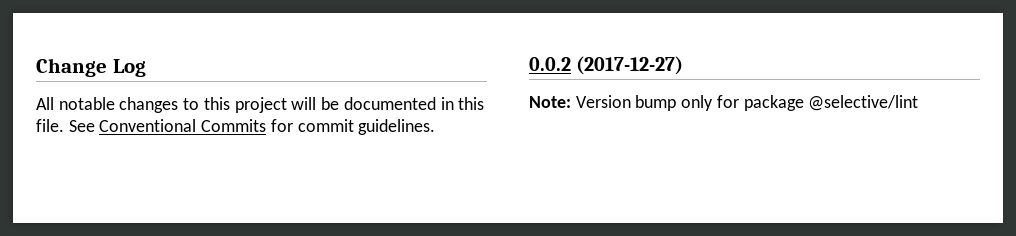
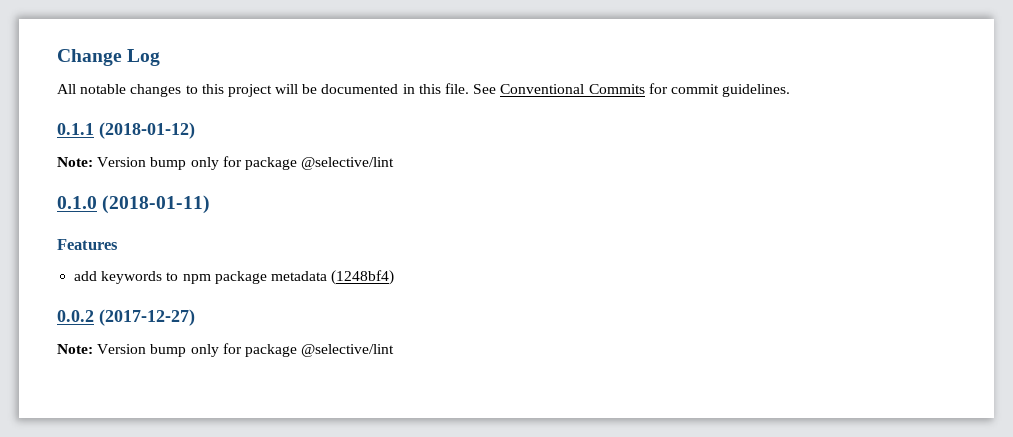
+ 0.1.1 (2018-01-12)
+ Note: Version bump only for package @selective/lint
+ 0.1.0 (2018-01-11)
+ Features
+ add keywords to npm package metadata (1248bf4)

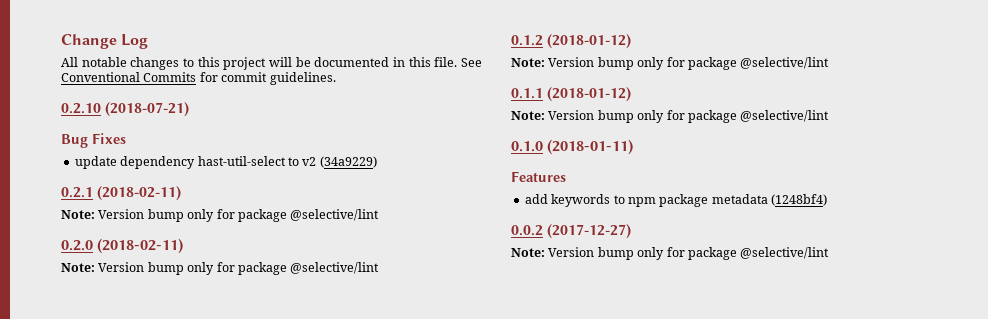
+ 0.2.10 (2018-07-21)
+ Bug Fixes
+ update dependency hast-util-select to v2 (34a9229)
+ 0.2.1 (2018-02-11)
+ Note: Version bump only for package @selective/lint
+ 0.2.0 (2018-02-11)
+ Note: Version bump only for package @selective/lint
+ 0.1.2 (2018-01-12)
+ Note: Version bump only for package @selective/lint

